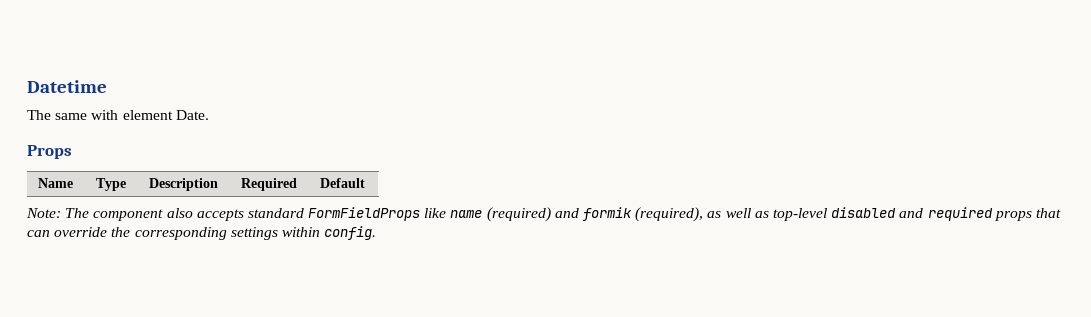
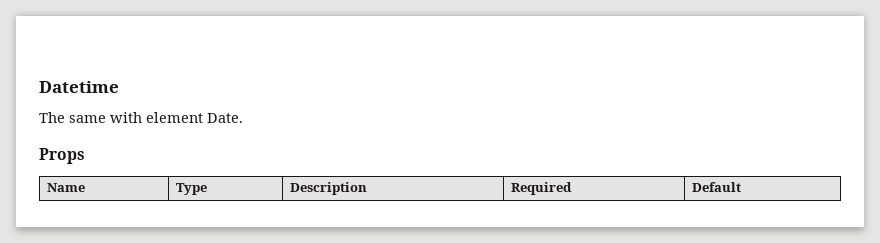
- Note: The component also accepts standard FormFieldProps like name (required) and formik (required), as well as top-level disabled and required props that can override the corresponding settings within config.

